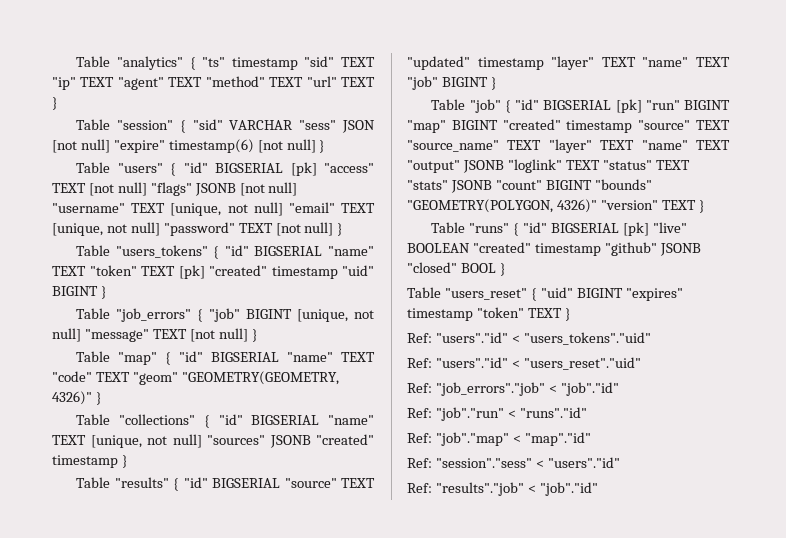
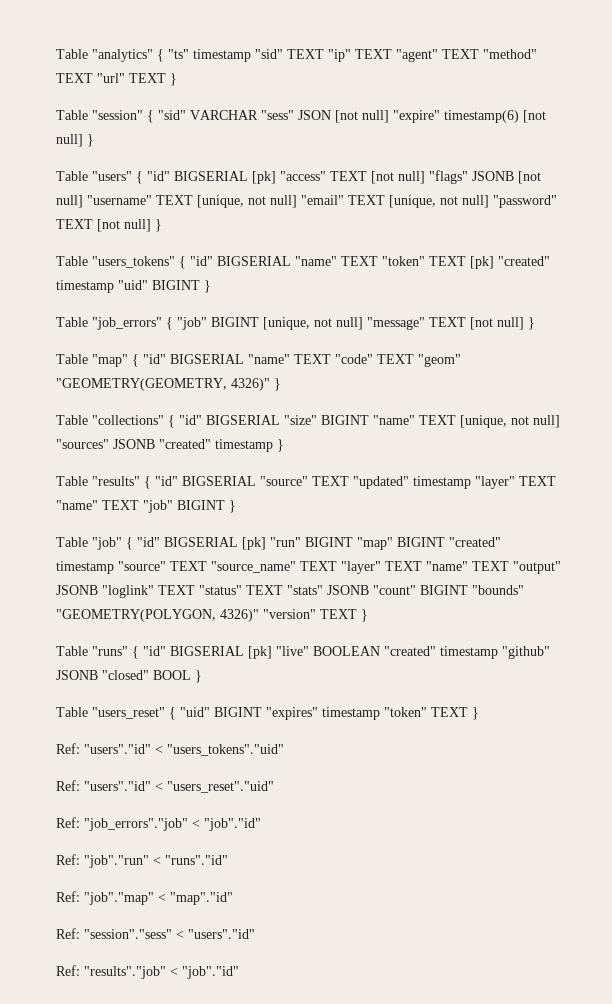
- Table "collections" { "id" BIGSERIAL "name" TEXT [unique, not null] "sources" JSONB "created" timestamp }
+ Table "collections" { "id" BIGSERIAL "size" BIGINT "name" TEXT [unique, not null] "sources" JSONB "created" timestamp }

